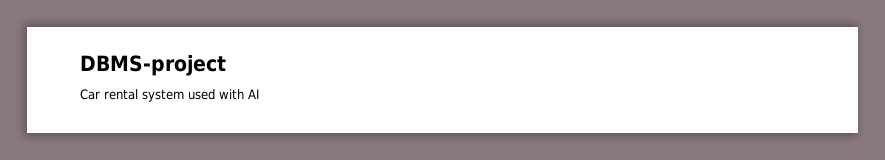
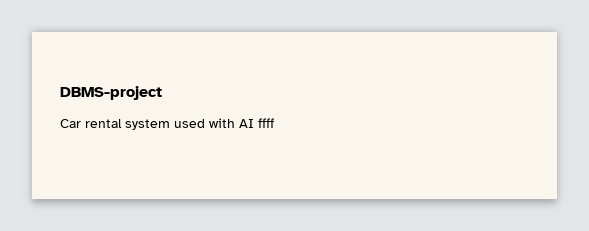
- Car rental system used with AI
+ Car rental system used with AI ffff

